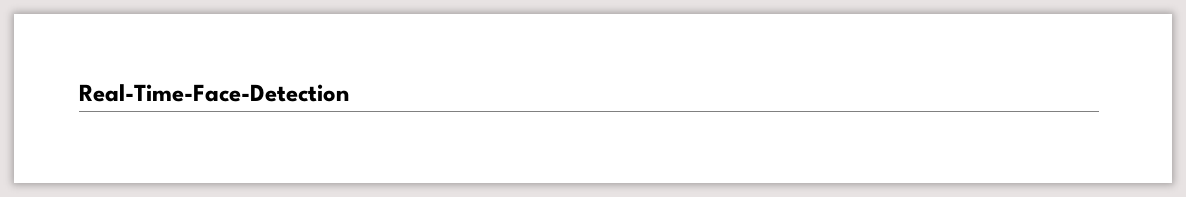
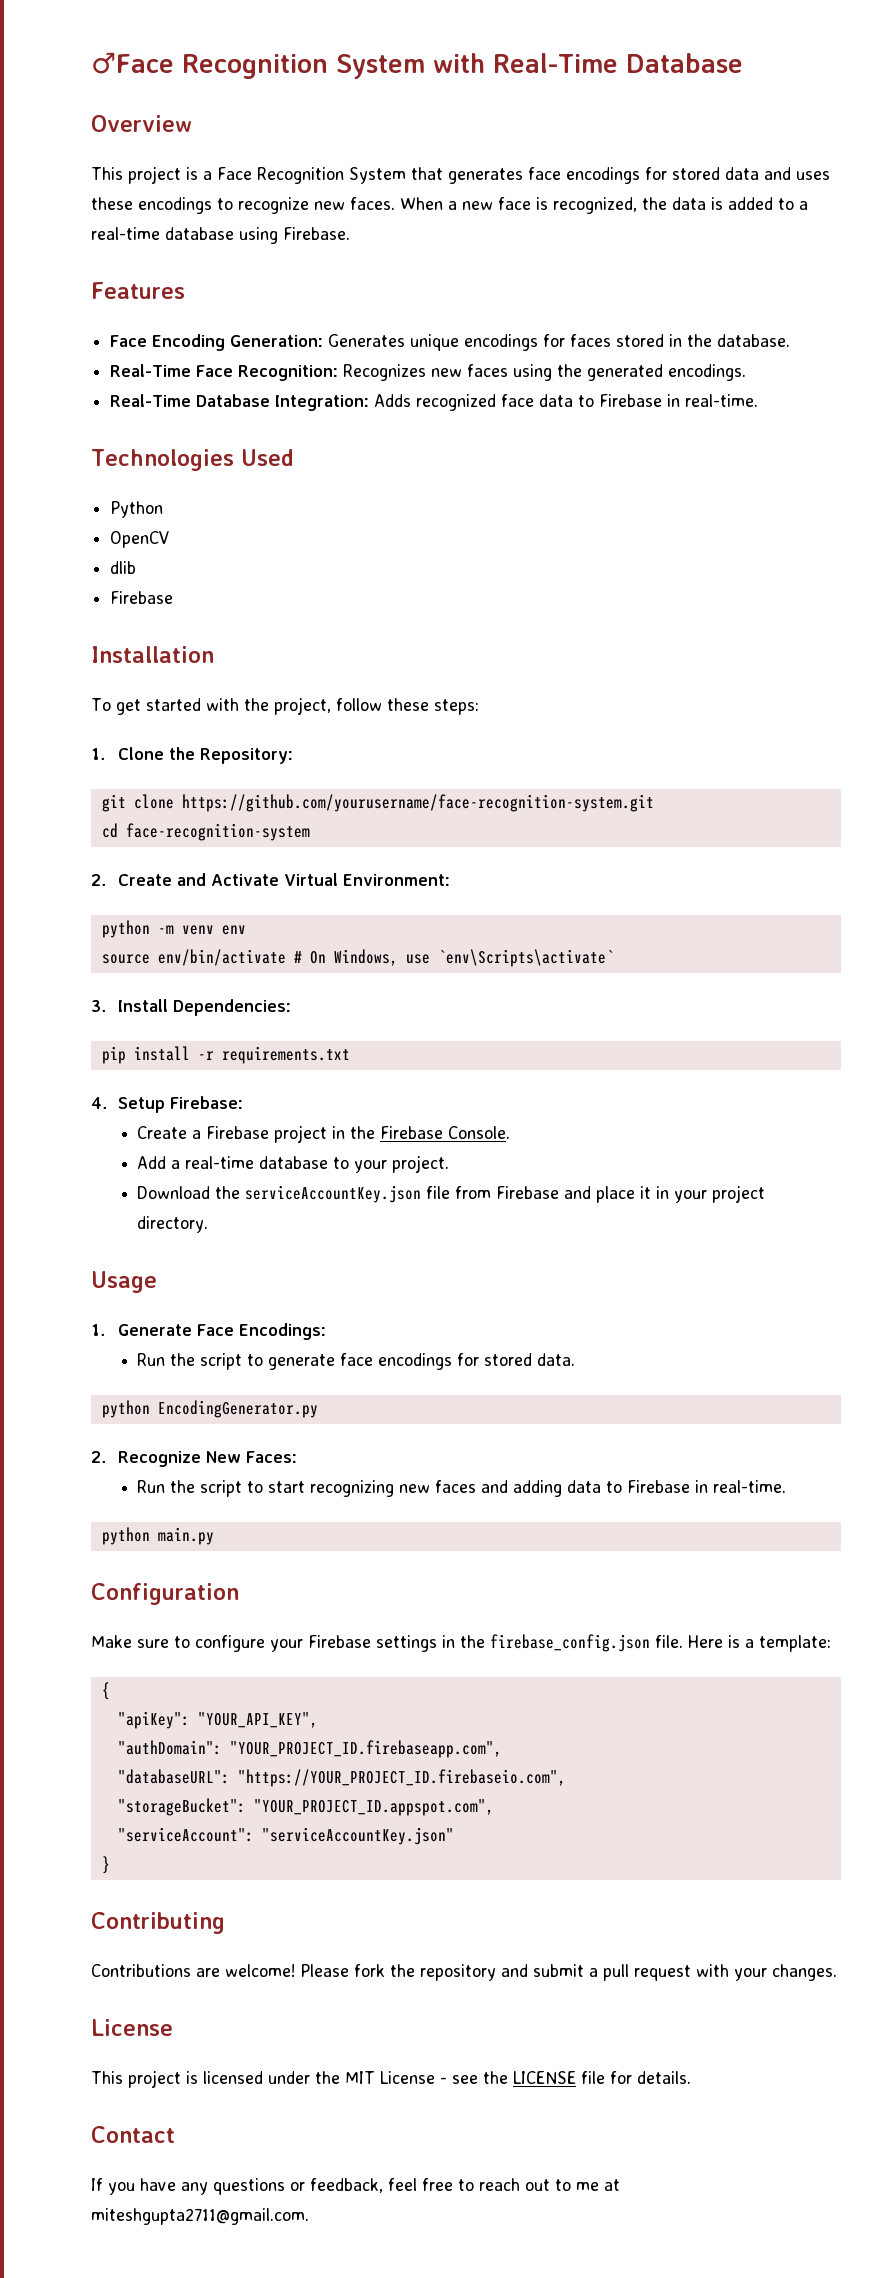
- Real-Time-Face-Detection
+ ♂Face Recognition System with Real-Time Database
+ Overview
+ This project is a Face Recognition System that generates face encodings for stored data and uses these encodings to recognize new faces. When a new face is recognized, the data is added to a real-time database using Firebase.
+ Features
+ Face Encoding Generation: Generates unique encodings for faces stored in the database.
+ Real-Time Face Recognition: Recognizes new faces using the generated encodings.
+ Real-Time Database Integration: Adds recognized face data to Firebase in real-time.
+ Technologies Used
+ Python
+ OpenCV
+ dlib
+ Firebase
+ Installation
+ To get started with the project, follow these steps:
+ 1. Clone the Repository:
+ git clone https://github.com/yourusername/face-recognition-system.git
+ cd face-recognition-system
+ 2. Create and Activate Virtual Environment:
+ python -m venv env
+ source env/bin/activate # On Windows, use `env\Scripts\activate`
+ 3. Install Dependencies:
+ pip install -r requirements.txt
+ 4. Setup Firebase:
+ Create a Firebase project in the Firebase Console.
+ Add a real-time database to your project.
+ Download the serviceAccountKey.json file from Firebase and place it in your project directory.
+ Usage
+ 1. Generate Face Encodings:
+ Run the script to generate face encodings for stored data.
+ python EncodingGenerator.py
+ 2. Recognize New Faces:
+ Run the script to start recognizing new faces and adding data to Firebase in real-time.
+ python main.py
+ Configuration
+ Make sure to configure your Firebase settings in the firebase_config.json file. Here is a template:
+ {
+ "apiKey": "YOUR_API_KEY",
+ "authDomain": "YOUR_PROJECT_ID.firebaseapp.com",
+ "databaseURL": "https://YOUR_PROJECT_ID.firebaseio.com",
+ "storageBucket": "YOUR_PROJECT_ID.appspot.com",
+ "serviceAccount": "serviceAccountKey.json"
+ }
+ Contributing
+ Contributions are welcome! Please fork the repository and submit a pull request with your changes.
+ License
+ This project is licensed under the MIT License - see the LICENSE file for details.
+ Contact
+ If you have any questions or feedback, feel free to reach out to me at miteshgupta2711@gmail.com.

